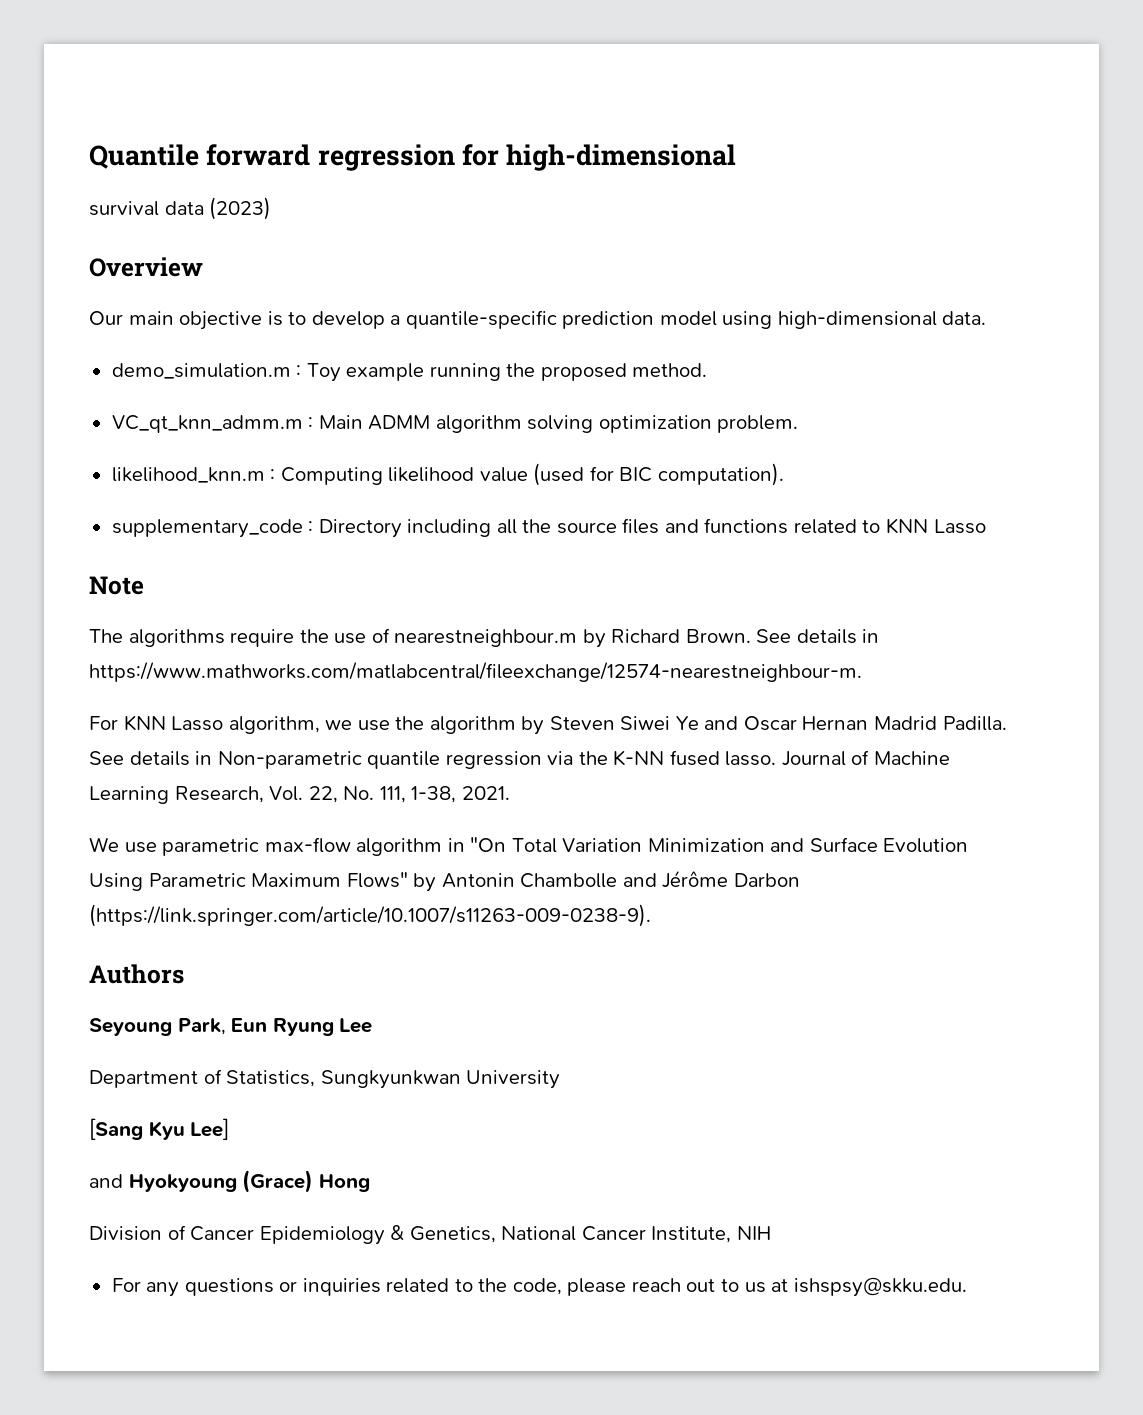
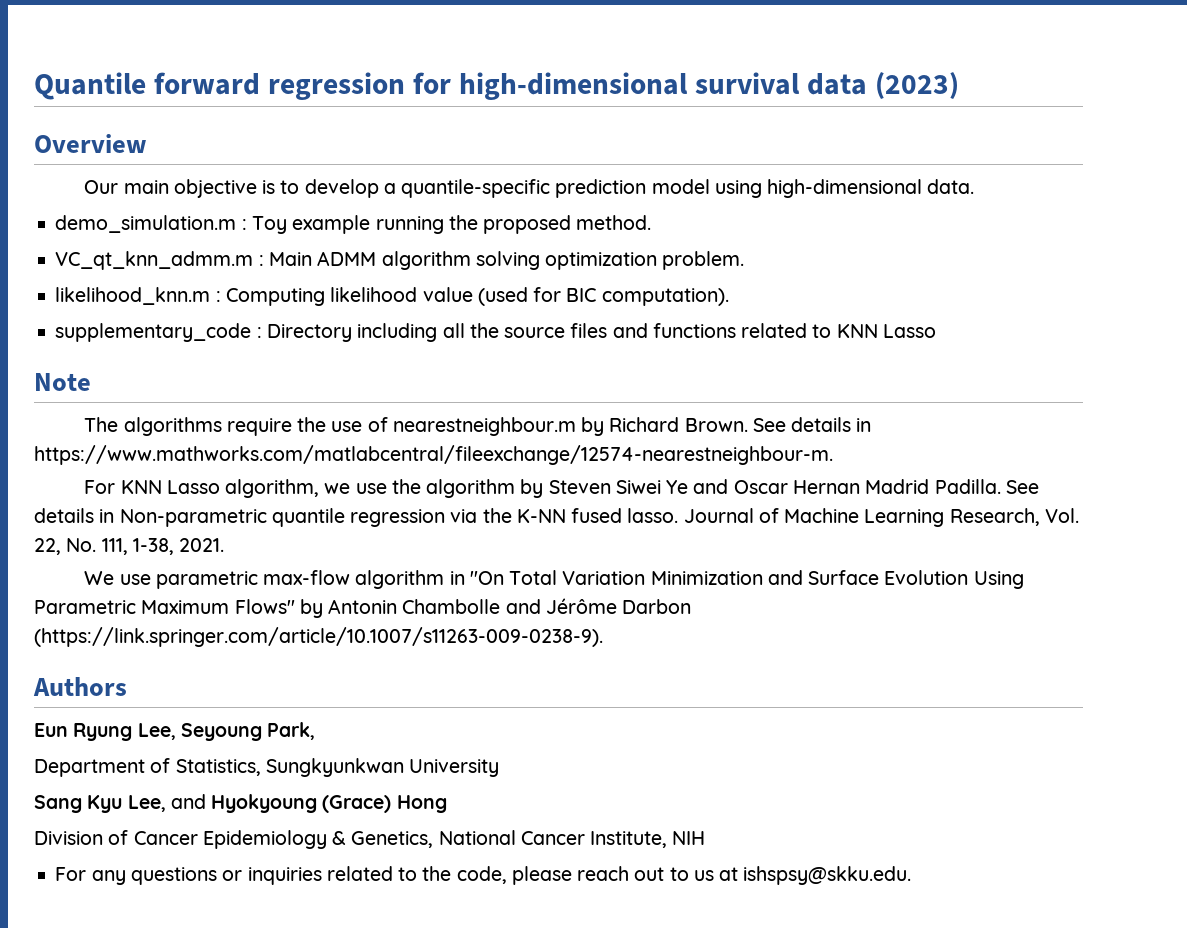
- Quantile forward regression for high-dimensional
- survival data (2023)
+ Quantile forward regression for high-dimensional survival data (2023)
- Seyoung Park, Eun Ryung Lee
+ Eun Ryung Lee, Seyoung Park,
- [Sang Kyu Lee]
- and Hyokyoung (Grace) Hong
+ Sang Kyu Lee, and Hyokyoung (Grace) Hong

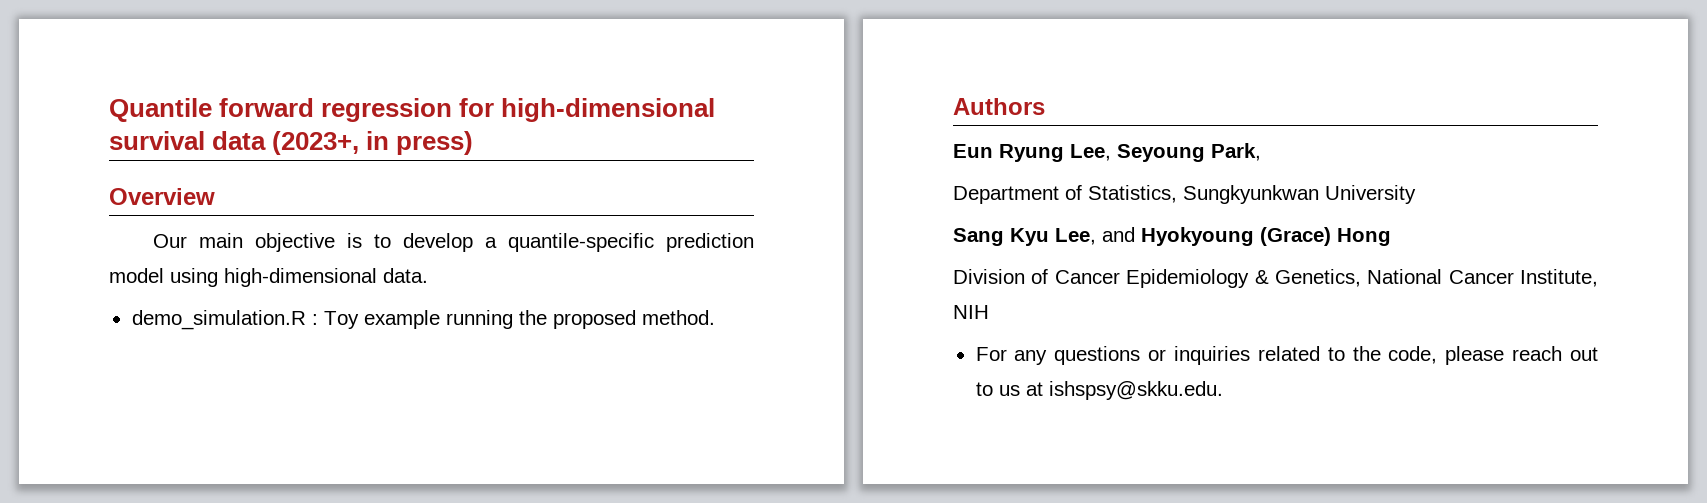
- Quantile forward regression for high-dimensional survival data (2023)
+ Quantile forward regression for high-dimensional survival data (2023+, in press)
- demo_simulation.m : Toy example running the proposed method.
+ demo_simulation.R : Toy example running the proposed method.
- VC_qt_knn_admm.m : Main ADMM algorithm solving optimization problem.
- likelihood_knn.m : Computing likelihood value (used for BIC computation).
- supplementary_code : Directory including all the source files and functions related to KNN Lasso
- Note
- The algorithms require the use of nearestneighbour.m by Richard Brown. See details in https://www.mathworks.com/matlabcentral/fileexchange/12574-nearestneighbour-m.
- For KNN Lasso algorithm, we use the algorithm by Steven Siwei Ye and Oscar Hernan Madrid Padilla. See details in Non-parametric quantile regression via the K-NN fused lasso. Journal of Machine Learning Research, Vol. 22, No. 111, 1-38, 2021.
- We use parametric max-flow algorithm in "On Total Variation Minimization and Surface Evolution Using Parametric Maximum Flows" by Antonin Chambolle and Jérôme Darbon (https://link.springer.com/article/10.1007/s11263-009-0238-9).

